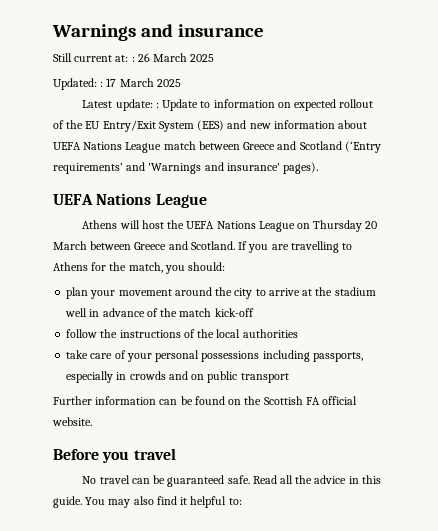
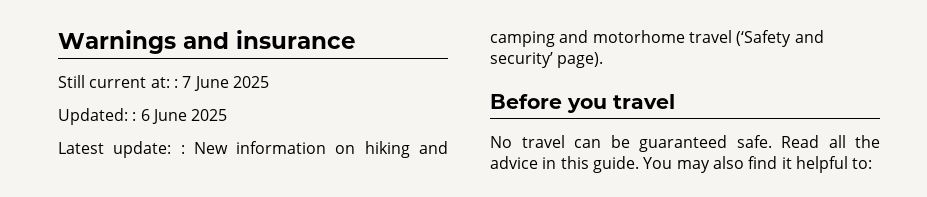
- Still current at: : 26 March 2025
+ Still current at: : 7 June 2025
- Updated: : 17 March 2025
+ Updated: : 6 June 2025
- Latest update: : Update to information on expected rollout of the EU Entry/Exit System (EES) and new information about UEFA Nations League match between Greece and Scotland (‘Entry requirements’ and 'Warnings and insurance' pages).
- UEFA Nations League
- Athens will host the UEFA Nations League on Thursday 20 March between Greece and Scotland. If you are travelling to Athens for the match, you should:
- plan your movement around the city to arrive at the stadium well in advance of the match kick-off
- follow the instructions of the local authorities
- take care of your personal possessions including passports, especially in crowds and on public transport
- Further information can be found on the Scottish FA official website.
+ Latest update: : New information on hiking and camping and motorhome travel (‘Safety and security’ page).

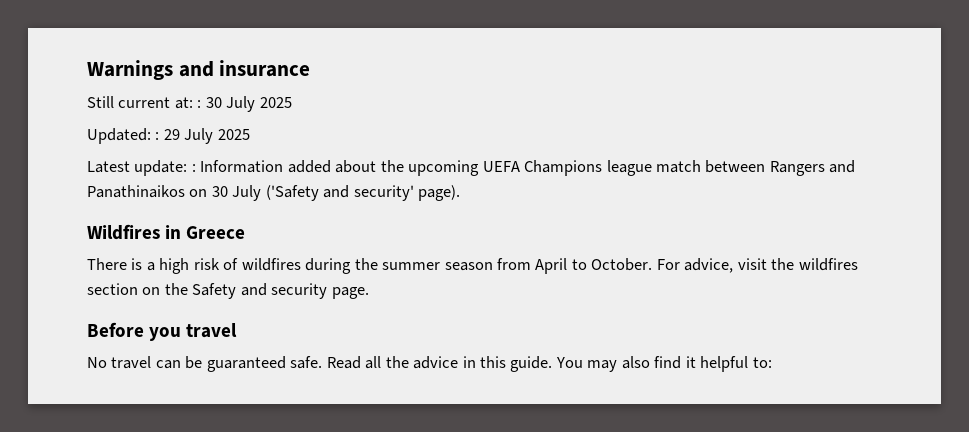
- Still current at: : 7 June 2025
+ Still current at: : 30 July 2025
- Updated: : 6 June 2025
+ Updated: : 29 July 2025
- Latest update: : New information on hiking and camping and motorhome travel (‘Safety and security’ page).
+ Latest update: : Information added about the upcoming UEFA Champions league match between Rangers and Panathinaikos on 30 July ('Safety and security' page).
+ Wildfires in Greece
+ There is a high risk of wildfires during the summer season from April to October. For advice, visit the wildfires section on the Safety and security page.

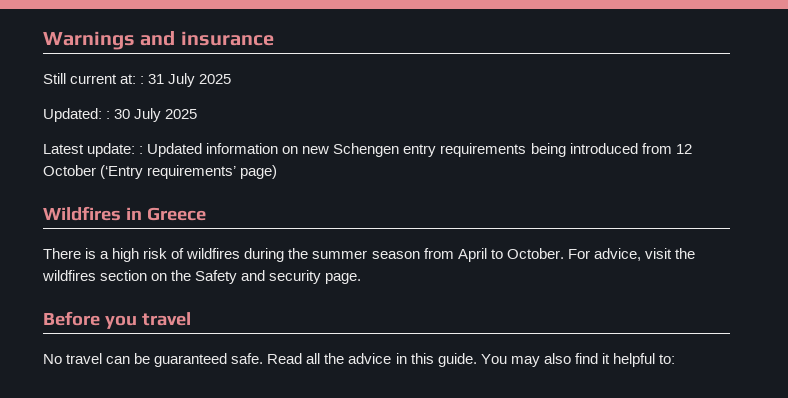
- Still current at: : 30 July 2025
+ Still current at: : 31 July 2025
- Updated: : 29 July 2025
+ Updated: : 30 July 2025
- Latest update: : Information added about the upcoming UEFA Champions league match between Rangers and Panathinaikos on 30 July ('Safety and security' page).
+ Latest update: : Updated information on new Schengen entry requirements being introduced from 12 October (‘Entry requirements’ page)

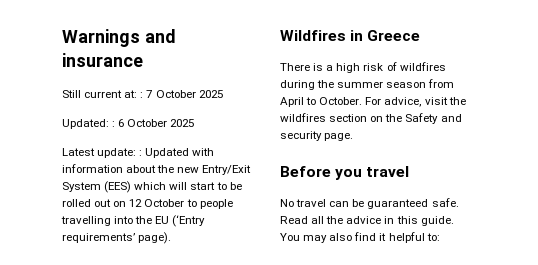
- Still current at: : 31 July 2025
+ Still current at: : 7 October 2025
- Updated: : 30 July 2025
+ Updated: : 6 October 2025
- Latest update: : Updated information on new Schengen entry requirements being introduced from 12 October (‘Entry requirements’ page)
+ Latest update: : Updated with information about the new Entry/Exit System (EES) which will start to be rolled out on 12 October to people travelling into the EU (‘Entry requirements’ page).

